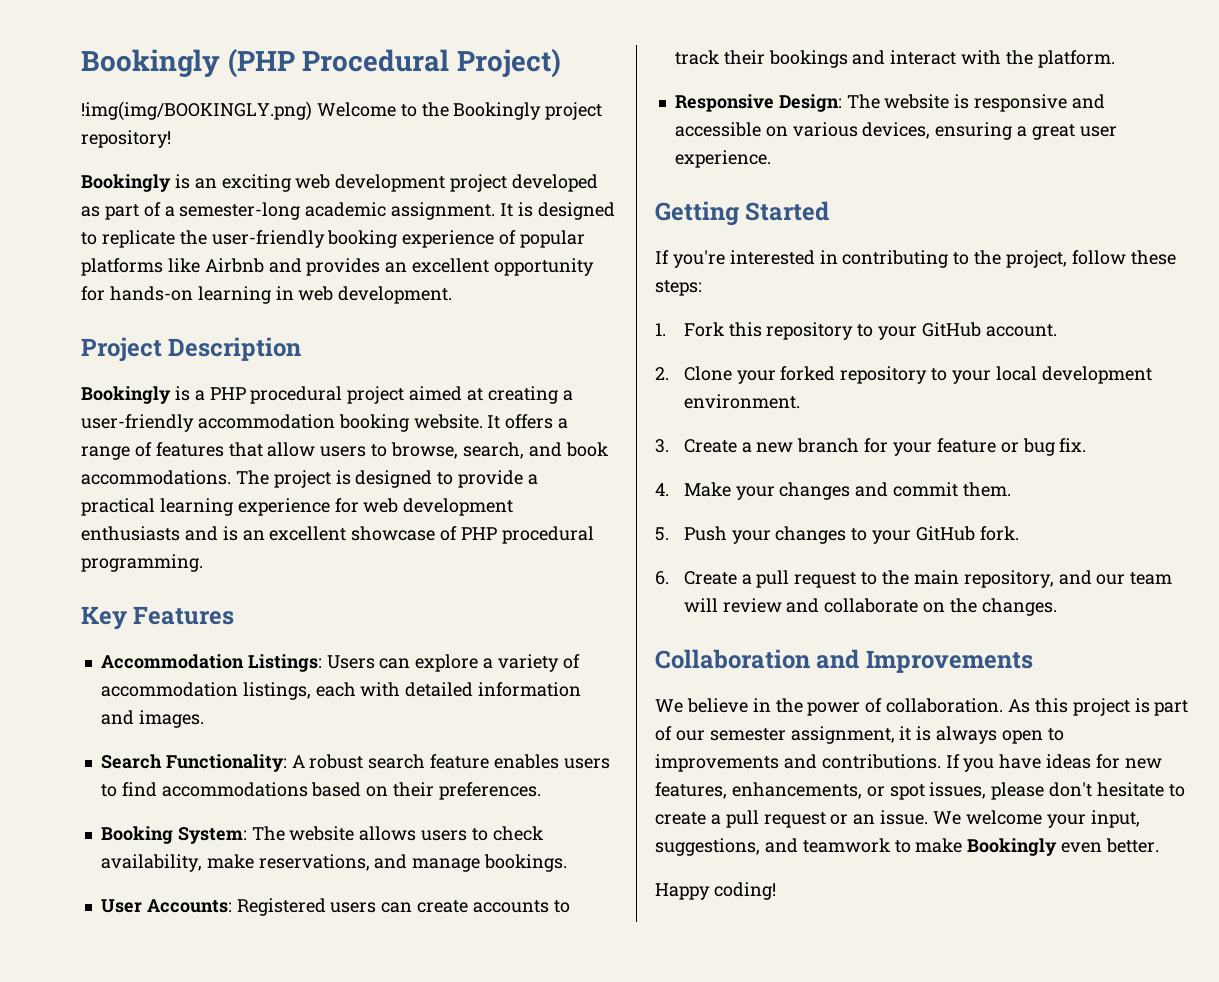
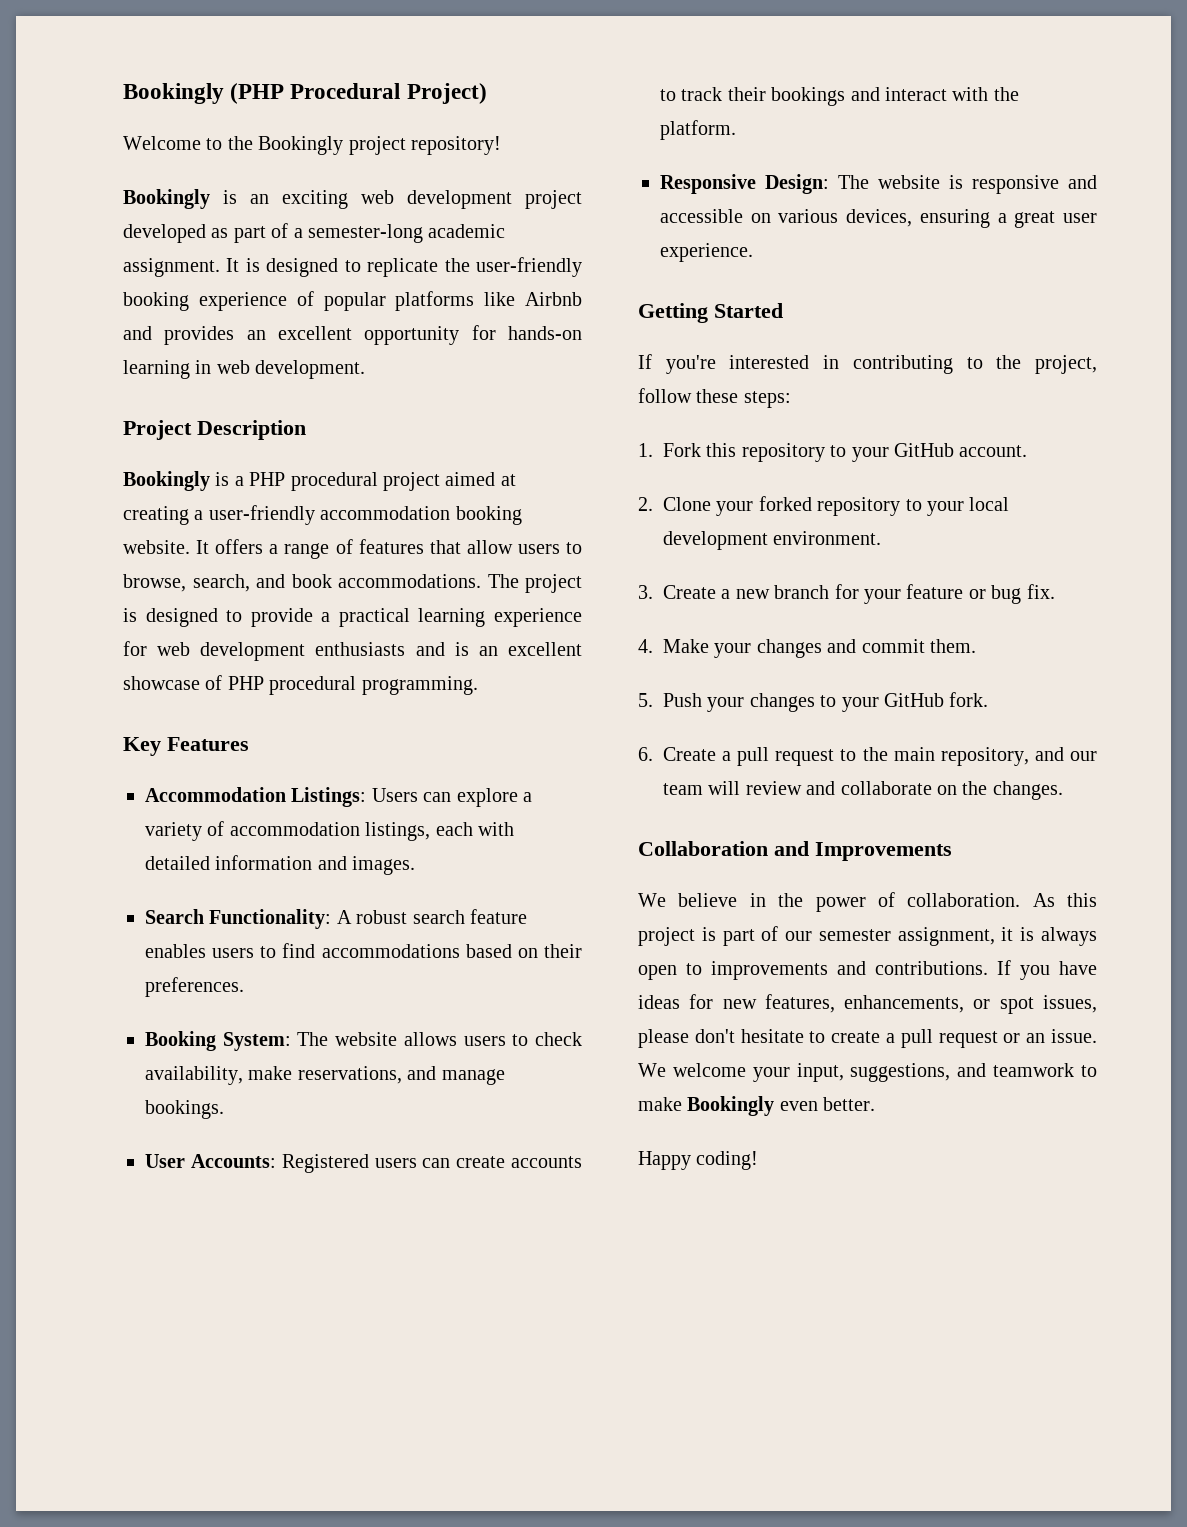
- !img(img/BOOKINGLY.png) Welcome to the Bookingly project repository!
+ Welcome to the Bookingly project repository!

